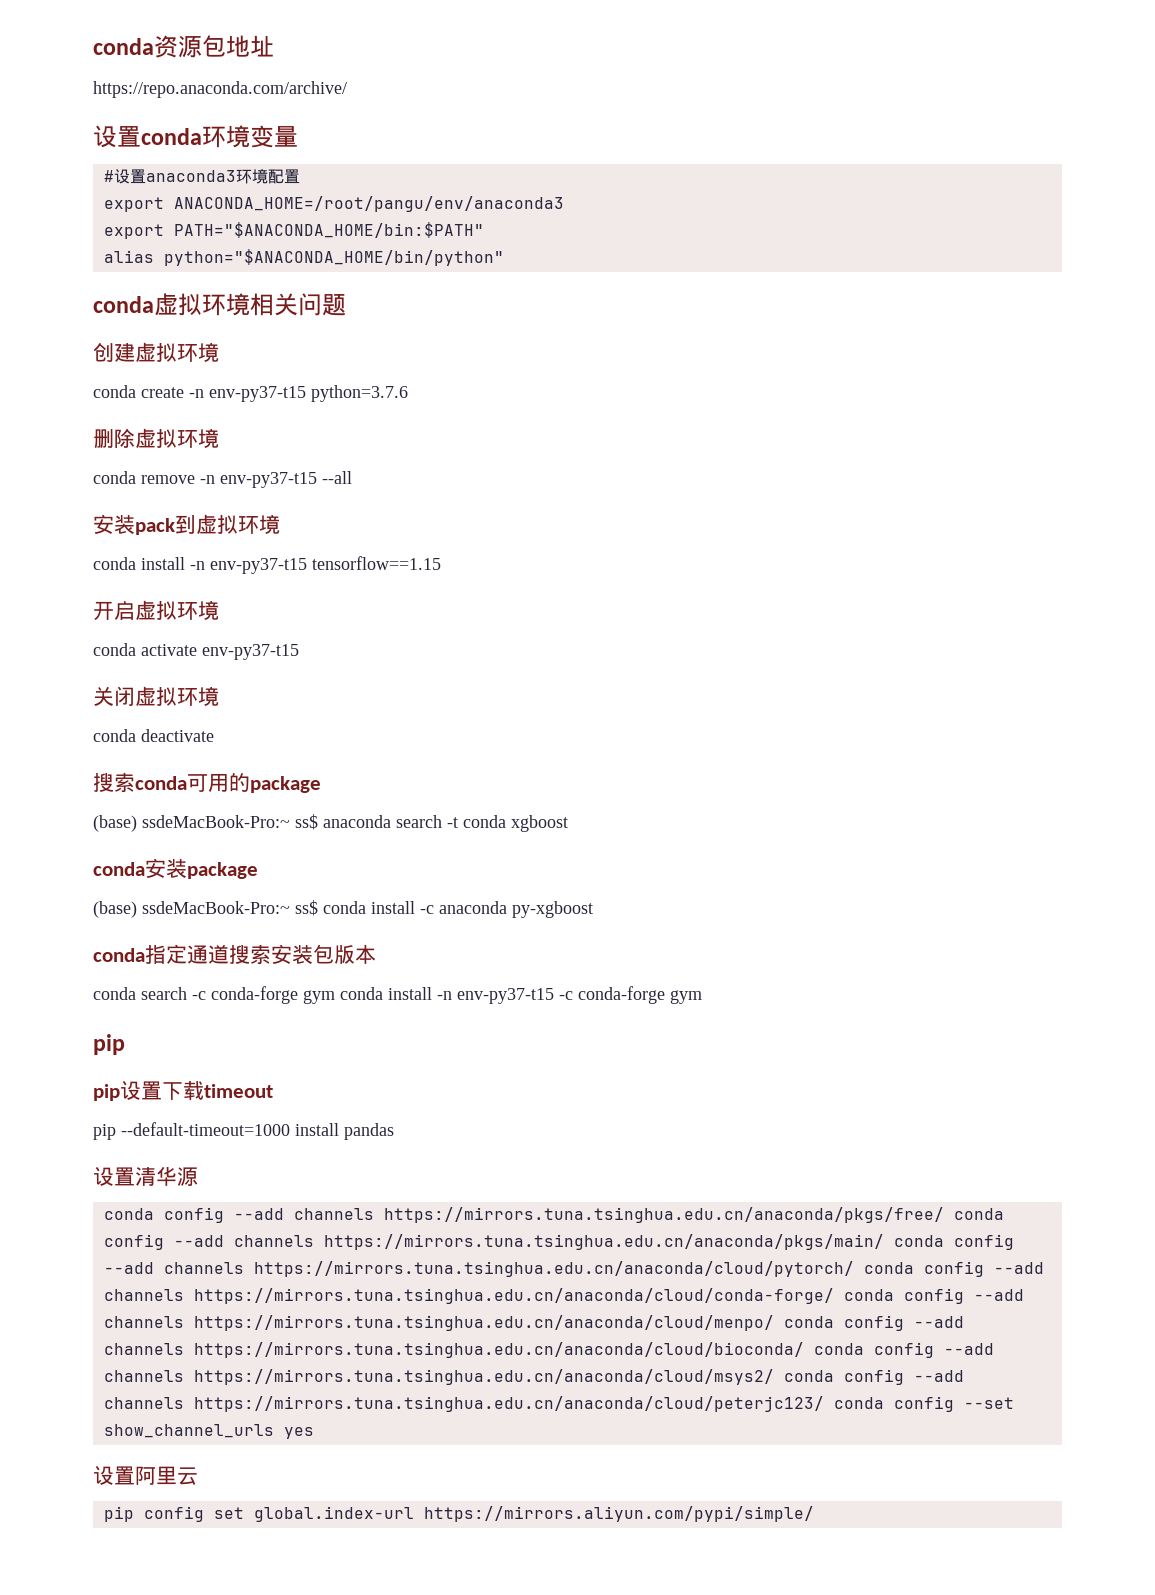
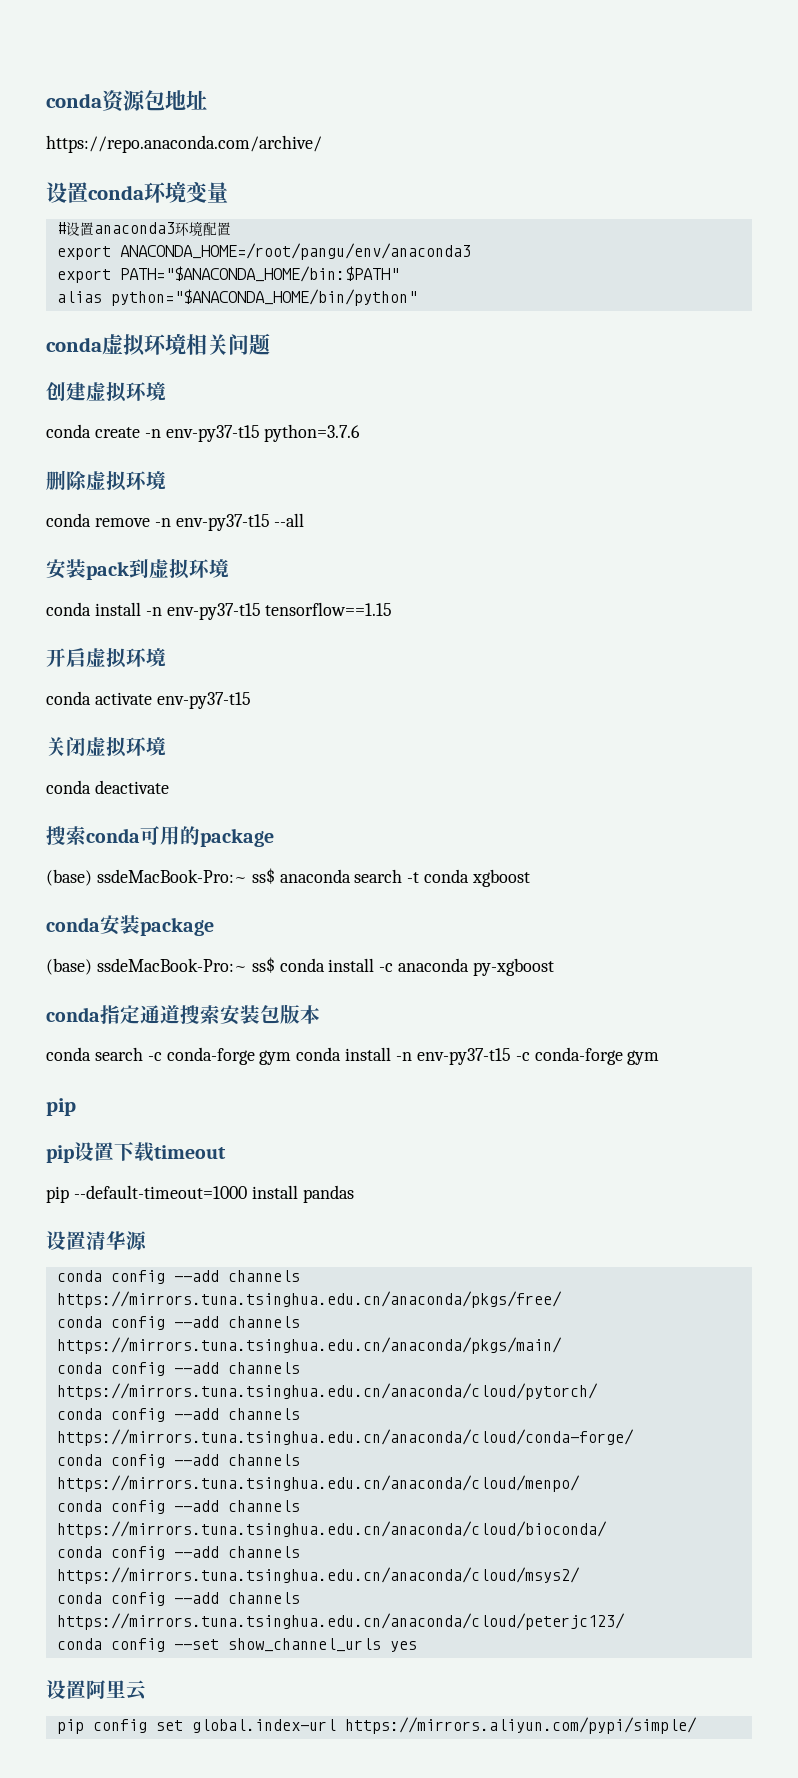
- conda config --add channels https://mirrors.tuna.tsinghua.edu.cn/anaconda/pkgs/free/ conda config --add channels https://mirrors.tuna.tsinghua.edu.cn/anaconda/pkgs/main/ conda config --add channels https://mirrors.tuna.tsinghua.edu.cn/anaconda/cloud/pytorch/ conda config --add channels https://mirrors.tuna.tsinghua.edu.cn/anaconda/cloud/conda-forge/ conda config --add channels https://mirrors.tuna.tsinghua.edu.cn/anaconda/cloud/menpo/ conda config --add channels https://mirrors.tuna.tsinghua.edu.cn/anaconda/cloud/bioconda/ conda config --add channels https://mirrors.tuna.tsinghua.edu.cn/anaconda/cloud/msys2/ conda config --add channels https://mirrors.tuna.tsinghua.edu.cn/anaconda/cloud/peterjc123/ conda config --set show_channel_urls yes
+ conda config --add channels https://mirrors.tuna.tsinghua.edu.cn/anaconda/pkgs/free/
+ conda config --add channels https://mirrors.tuna.tsinghua.edu.cn/anaconda/pkgs/main/
+ conda config --add channels https://mirrors.tuna.tsinghua.edu.cn/anaconda/cloud/pytorch/
+ conda config --add channels https://mirrors.tuna.tsinghua.edu.cn/anaconda/cloud/conda-forge/
+ conda config --add channels https://mirrors.tuna.tsinghua.edu.cn/anaconda/cloud/menpo/
+ conda config --add channels https://mirrors.tuna.tsinghua.edu.cn/anaconda/cloud/bioconda/
+ conda config --add channels https://mirrors.tuna.tsinghua.edu.cn/anaconda/cloud/msys2/
+ conda config --add channels https://mirrors.tuna.tsinghua.edu.cn/anaconda/cloud/peterjc123/
+ conda config --set show_channel_urls yes

